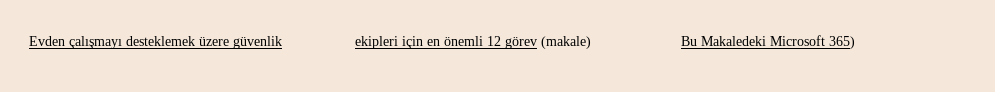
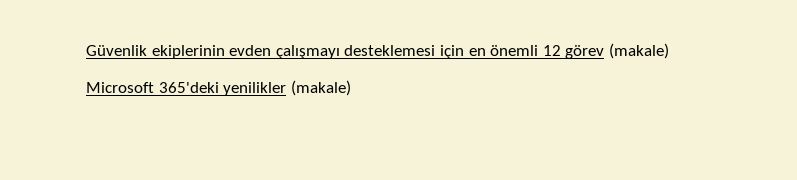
- Evden çalışmayı desteklemek üzere güvenlik ekipleri için en önemli 12 görev (makale)
+ Güvenlik ekiplerinin evden çalışmayı desteklemesi için en önemli 12 görev (makale)
- Bu Makaledeki Microsoft 365)
+ Microsoft 365'deki yenilikler (makale)

